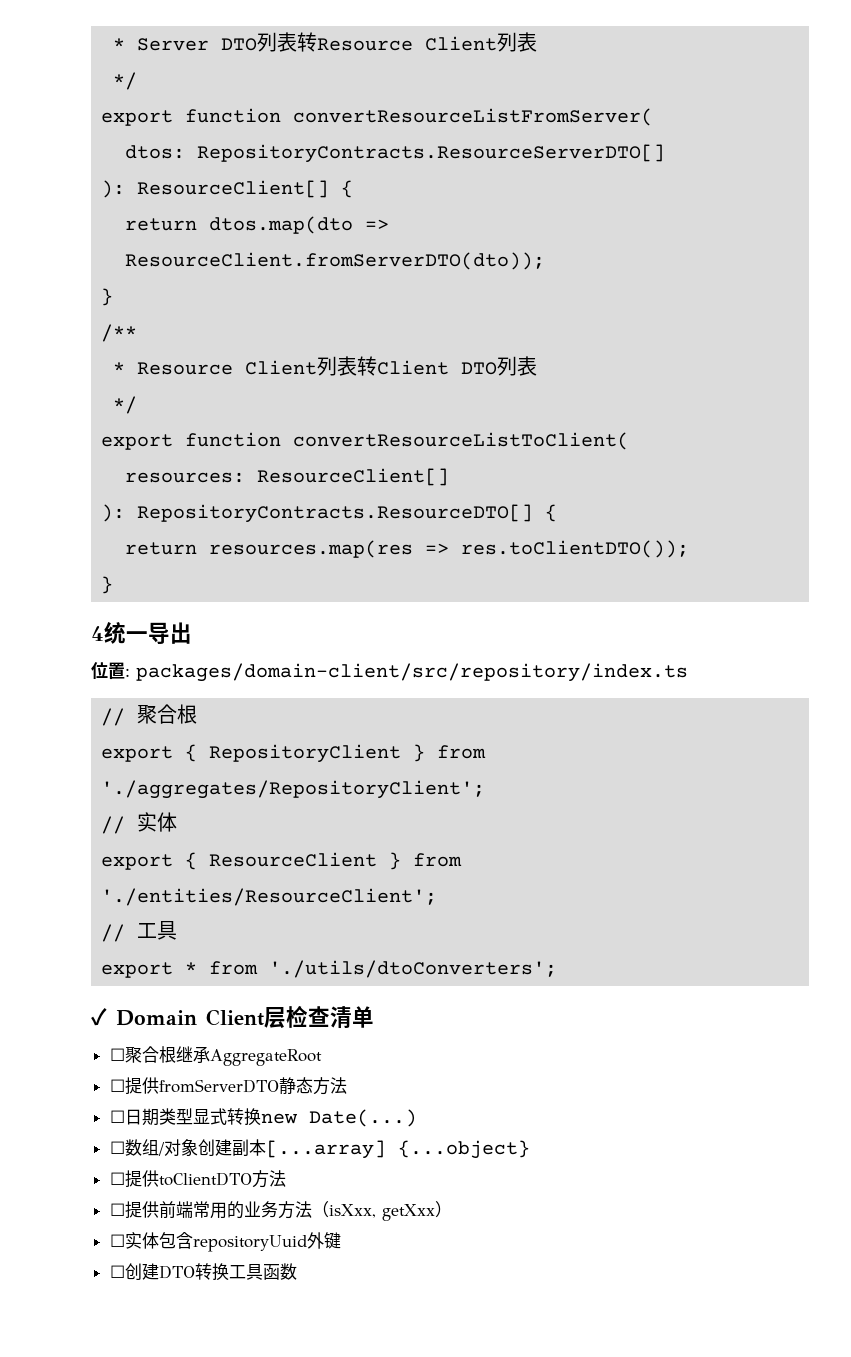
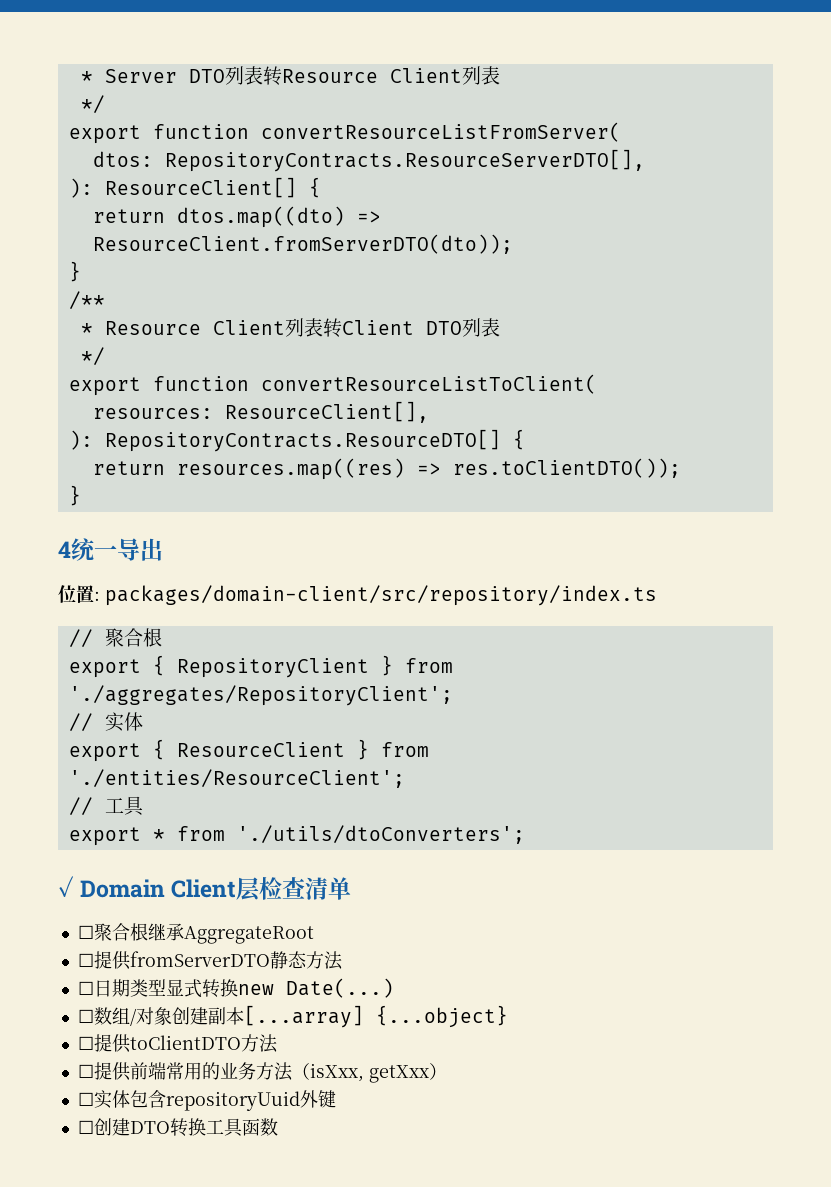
- dtos: RepositoryContracts.ResourceServerDTO[]
+ dtos: RepositoryContracts.ResourceServerDTO[],
- return dtos.map(dto => ResourceClient.fromServerDTO(dto));
+ return dtos.map((dto) => ResourceClient.fromServerDTO(dto));
- resources: ResourceClient[]
+ resources: ResourceClient[],
- return resources.map(res => res.toClientDTO());
+ return resources.map((res) => res.toClientDTO());

